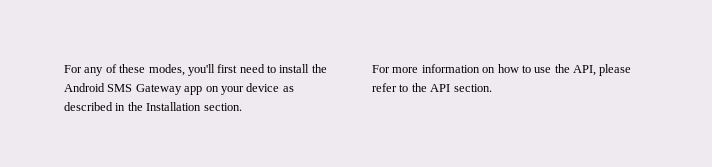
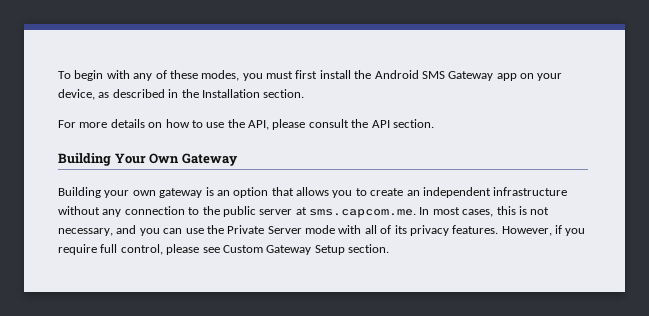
- For any of these modes, you'll first need to install the Android SMS Gateway app on your device as described in the Installation section.
+ To begin with any of these modes, you must first install the Android SMS Gateway app on your device, as described in the Installation section.
- For more information on how to use the API, please refer to the API section.
+ For more details on how to use the API, please consult the API section.
+ Building Your Own Gateway
+ Building your own gateway is an option that allows you to create an independent infrastructure without any connection to the public server at sms.capcom.me. In most cases, this is not necessary, and you can use the Private Server mode with all of its privacy features. However, if you require full control, please see Custom Gateway Setup section.

